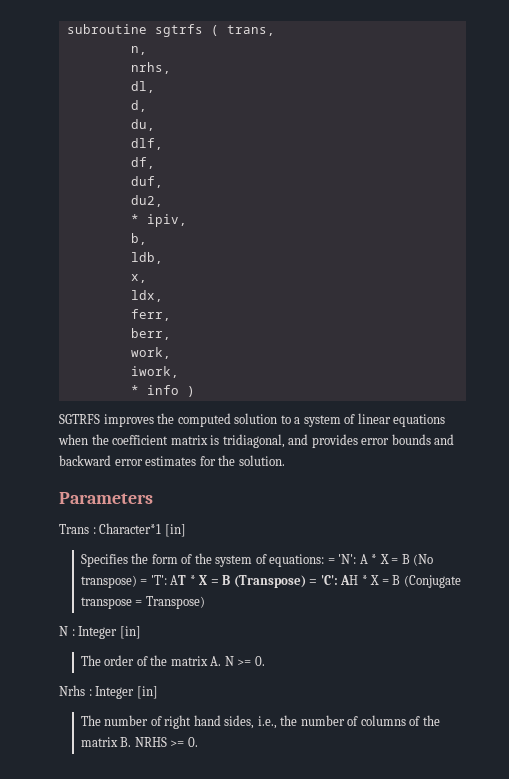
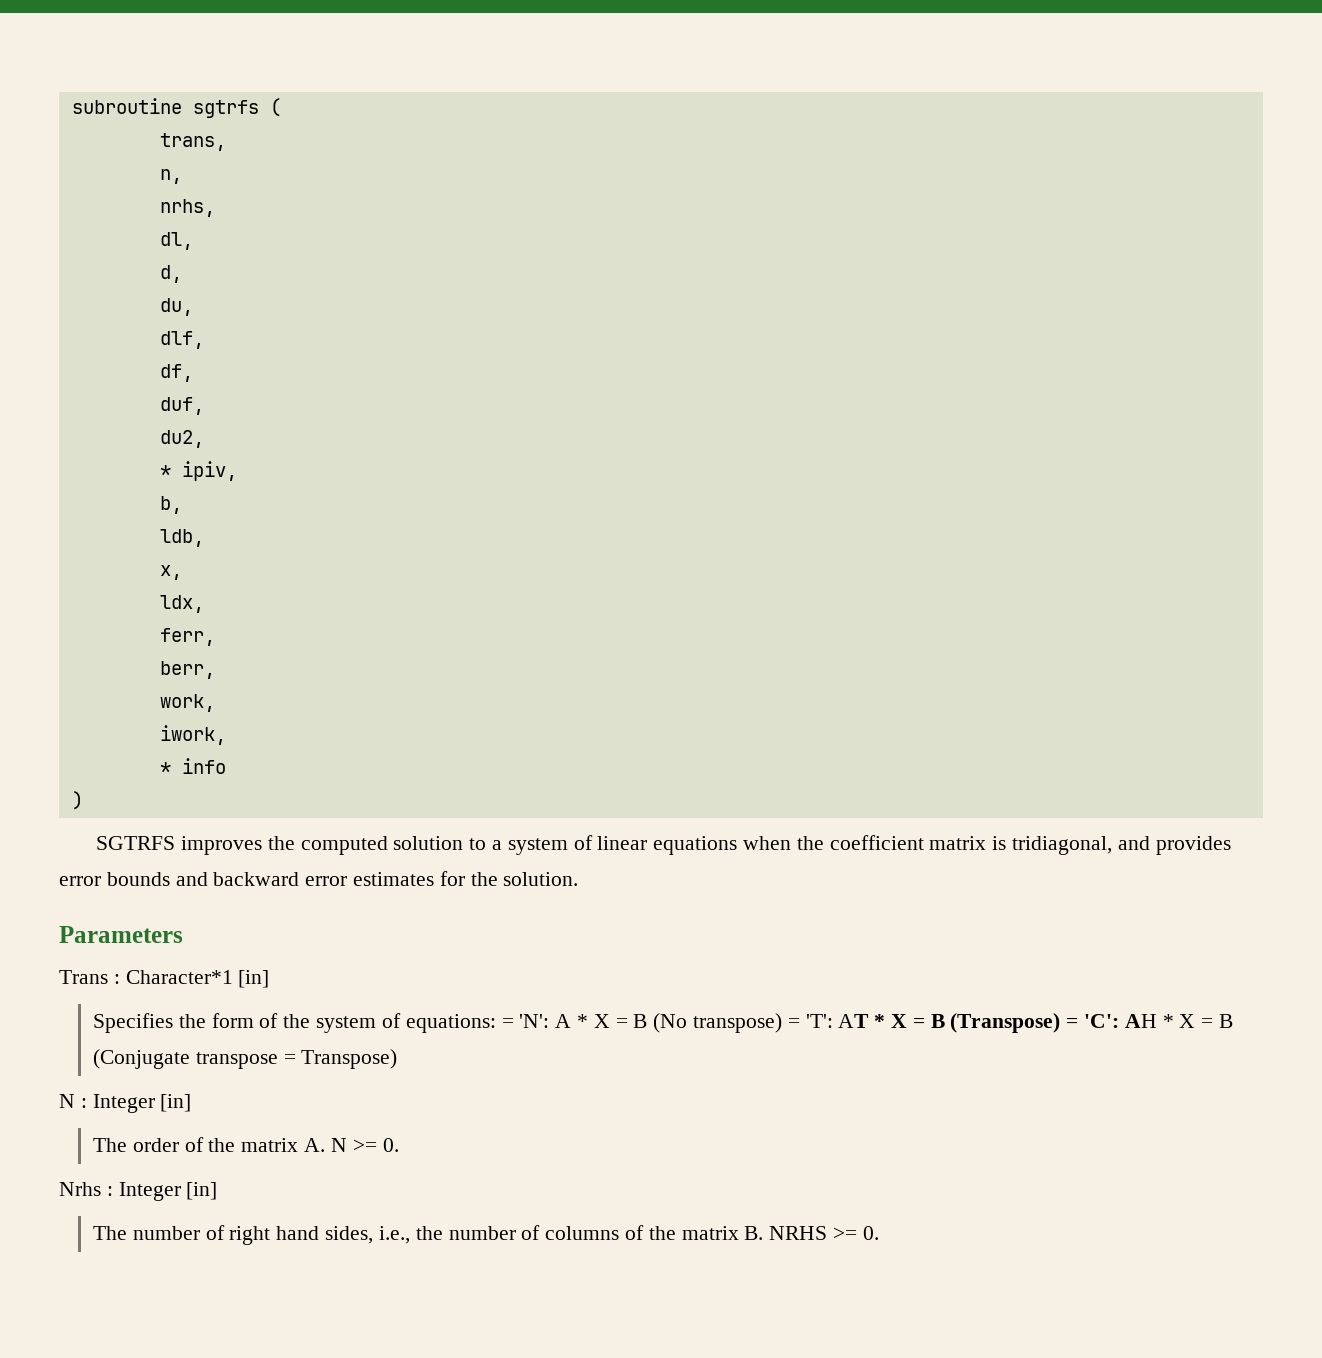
- subroutine sgtrfs ( trans,
+ subroutine sgtrfs (
+ trans,
- * info )
+ * info
+ )

